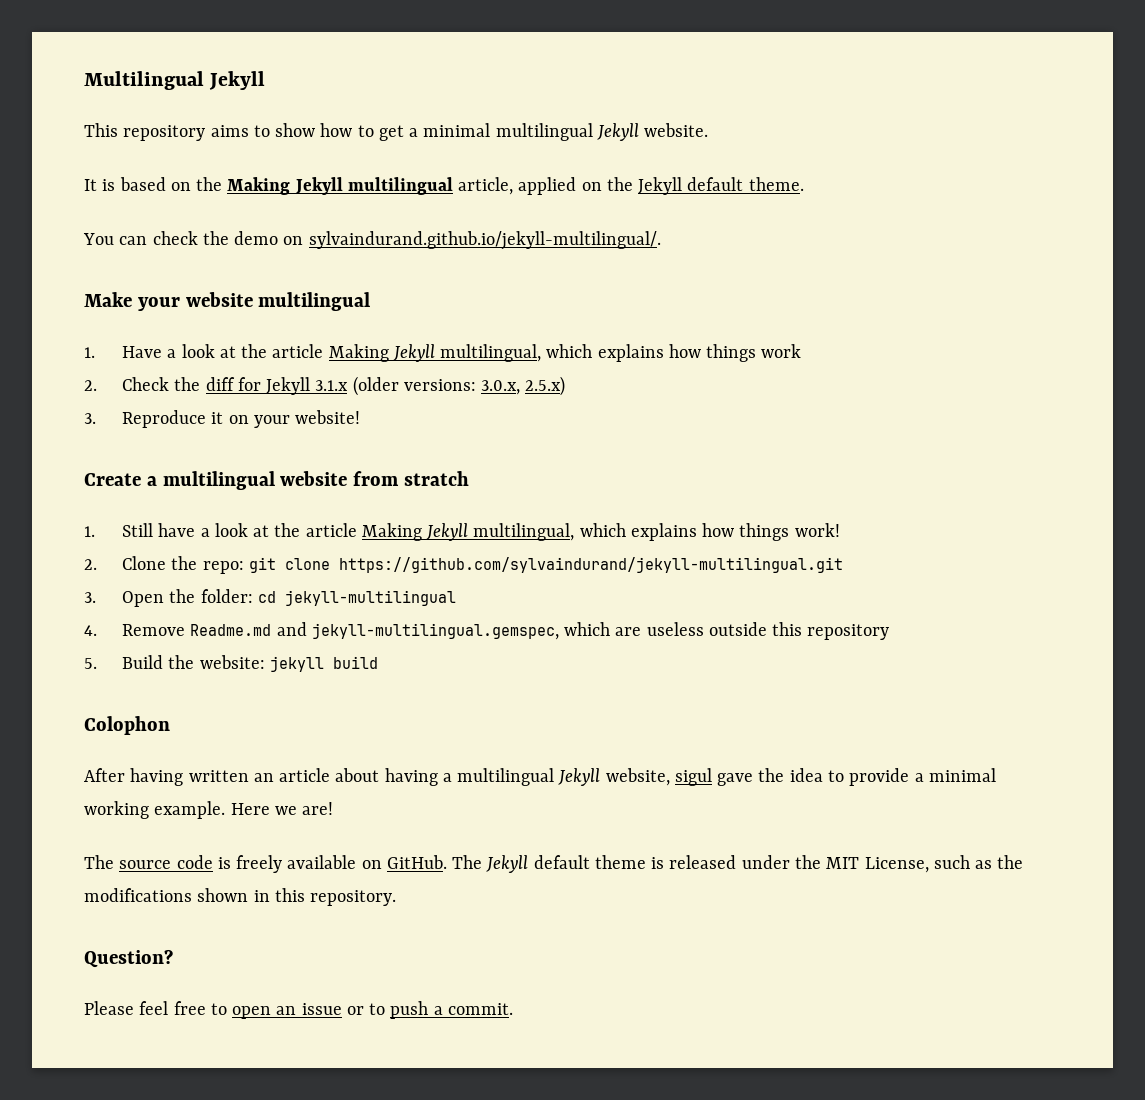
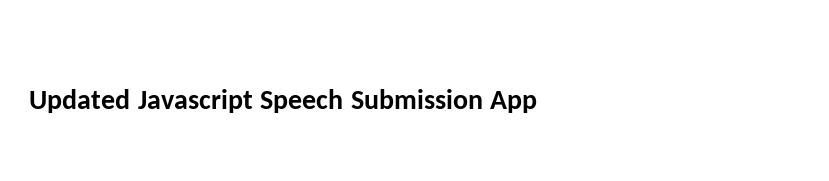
- Multilingual Jekyll
- This repository aims to show how to get a minimal multilingual Jekyll website.
- It is based on the Making Jekyll multilingual article, applied on the Jekyll default theme.
- You can check the demo on sylvaindurand.github.io/jekyll-multilingual/.
- Make your website multilingual
- 1. Have a look at the article Making Jekyll multilingual, which explains how things work
- 2. Check the diff for Jekyll 3.1.x (older versions: 3.0.x, 2.5.x)
- 3. Reproduce it on your website!
- Create a multilingual website from stratch
- 1. Still have a look at the article Making Jekyll multilingual, which explains how things work!
- 2. Clone the repo: git clone https://github.com/sylvaindurand/jekyll-multilingual.git
- 3. Open the folder: cd jekyll-multilingual
- 4. Remove Readme.md and jekyll-multilingual.gemspec, which are useless outside this repository
- 5. Build the website: jekyll build
- Colophon
- After having written an article about having a multilingual Jekyll website, sigul gave the idea to provide a minimal working example. Here we are!
- The source code is freely available on GitHub. The Jekyll default theme is released under the MIT License, such as the modifications shown in this repository.
- Question?
- Please feel free to open an issue or to push a commit.
+ Updated Javascript Speech Submission App

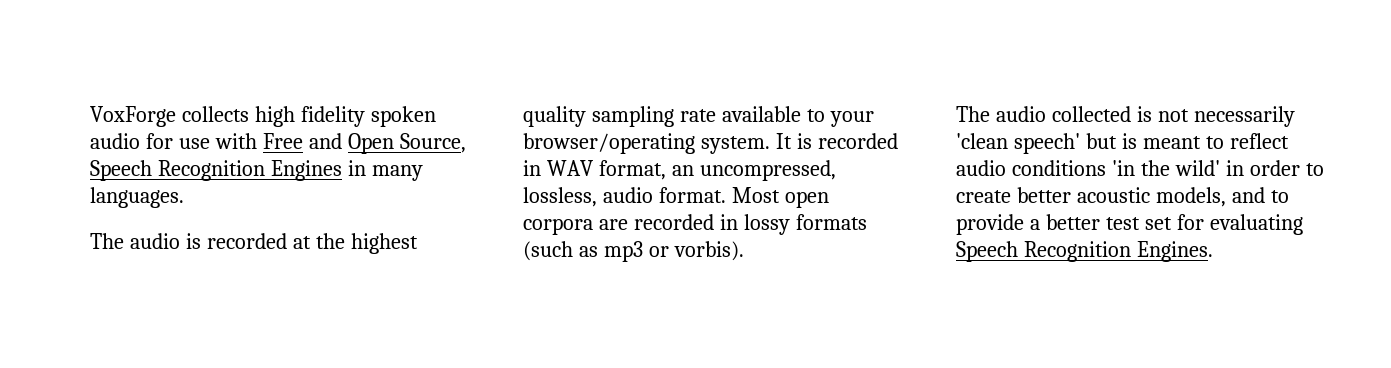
- Updated Javascript Speech Submission App
+ VoxForge collects high fidelity spoken audio for use with Free and Open Source, Speech Recognition Engines in many languages.
+ The audio is recorded at the highest quality sampling rate available to your browser/operating system. It is recorded in WAV format, an uncompressed, lossless, audio format. Most open corpora are recorded in lossy formats (such as mp3 or vorbis).
+ The audio collected is not necessarily 'clean speech' but is meant to reflect audio conditions 'in the wild' in order to create better acoustic models, and to provide a better test set for evaluating Speech Recognition Engines.

